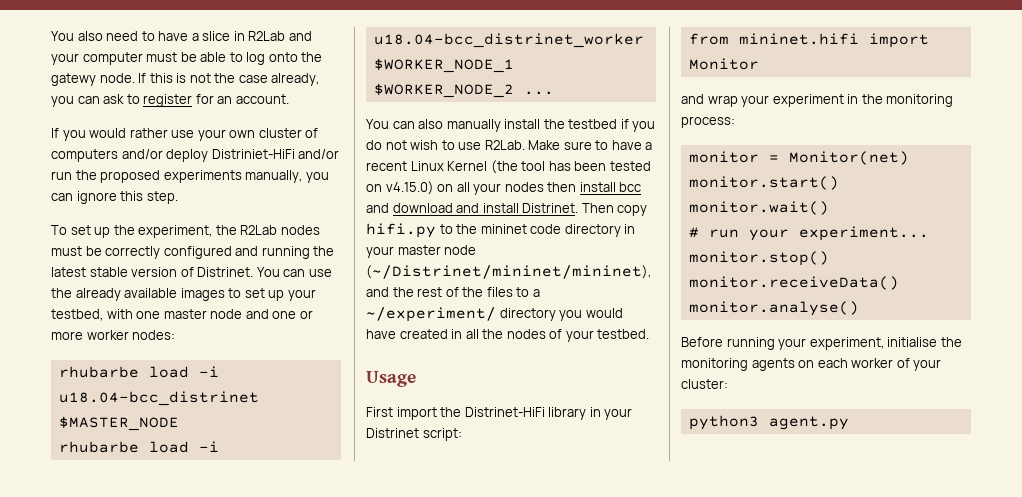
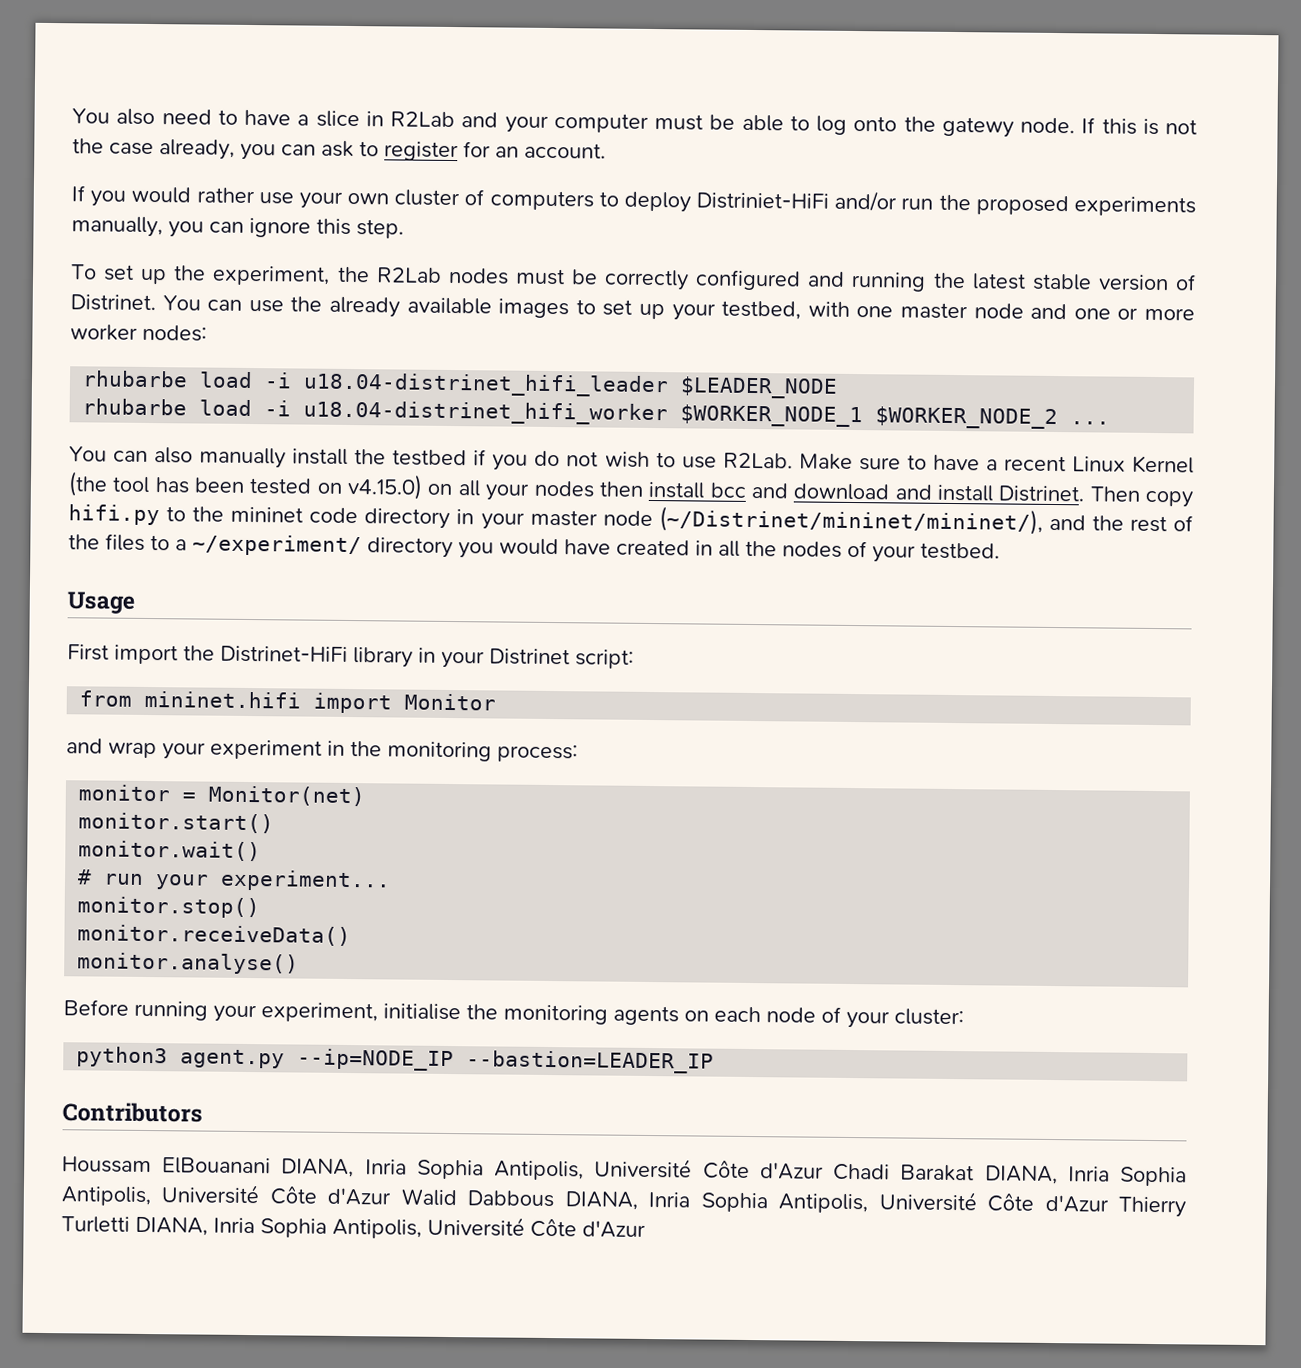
- If you would rather use your own cluster of computers and/or deploy Distriniet-HiFi and/or run the proposed experiments manually, you can ignore this step.
+ If you would rather use your own cluster of computers to deploy Distriniet-HiFi and/or run the proposed experiments manually, you can ignore this step.
- rhubarbe load -i u18.04-bcc_distrinet $MASTER_NODE
- rhubarbe load -i u18.04-bcc_distrinet_worker $WORKER_NODE_1 $WORKER_NODE_2 ...
+ rhubarbe load -i u18.04-distrinet_hifi_leader $LEADER_NODE
+ rhubarbe load -i u18.04-distrinet_hifi_worker $WORKER_NODE_1 $WORKER_NODE_2 ...
- Then copy hifi.py to the mininet code directory in your master node (~/Distrinet/mininet/mininet), and the rest of the files to a ~/experiment/ directory you would have created in all the nodes of your testbed.
+ Then copy hifi.py to the mininet code directory in your master node (~/Distrinet/mininet/mininet/), and the rest of the files to a ~/experiment/ directory you would have created in all the nodes of your testbed.
- Before running your experiment, initialise the monitoring agents on each worker of your cluster:
+ Before running your experiment, initialise the monitoring agents on each node of your cluster:
- python3 agent.py
+ python3 agent.py --ip=NODE_IP --bastion=LEADER_IP
+ Contributors
+ Houssam ElBouanani DIANA, Inria Sophia Antipolis, Université Côte d'Azur Chadi Barakat DIANA, Inria Sophia Antipolis, Université Côte d'Azur Walid Dabbous DIANA, Inria Sophia Antipolis, Université Côte d'Azur Thierry Turletti DIANA, Inria Sophia Antipolis, Université Côte d'Azur

